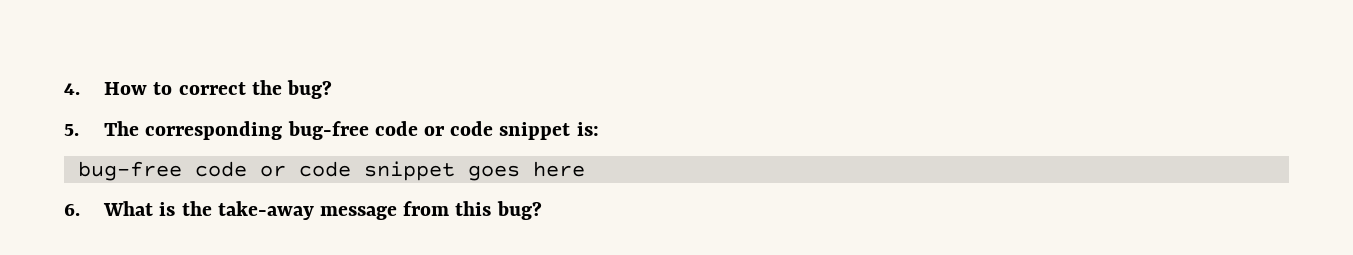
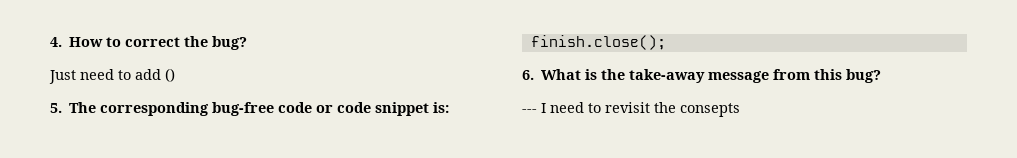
+ Just need to add ()
- bug-free code or code snippet goes here
+ finish.close();
+ --- I need to revisit the consepts

